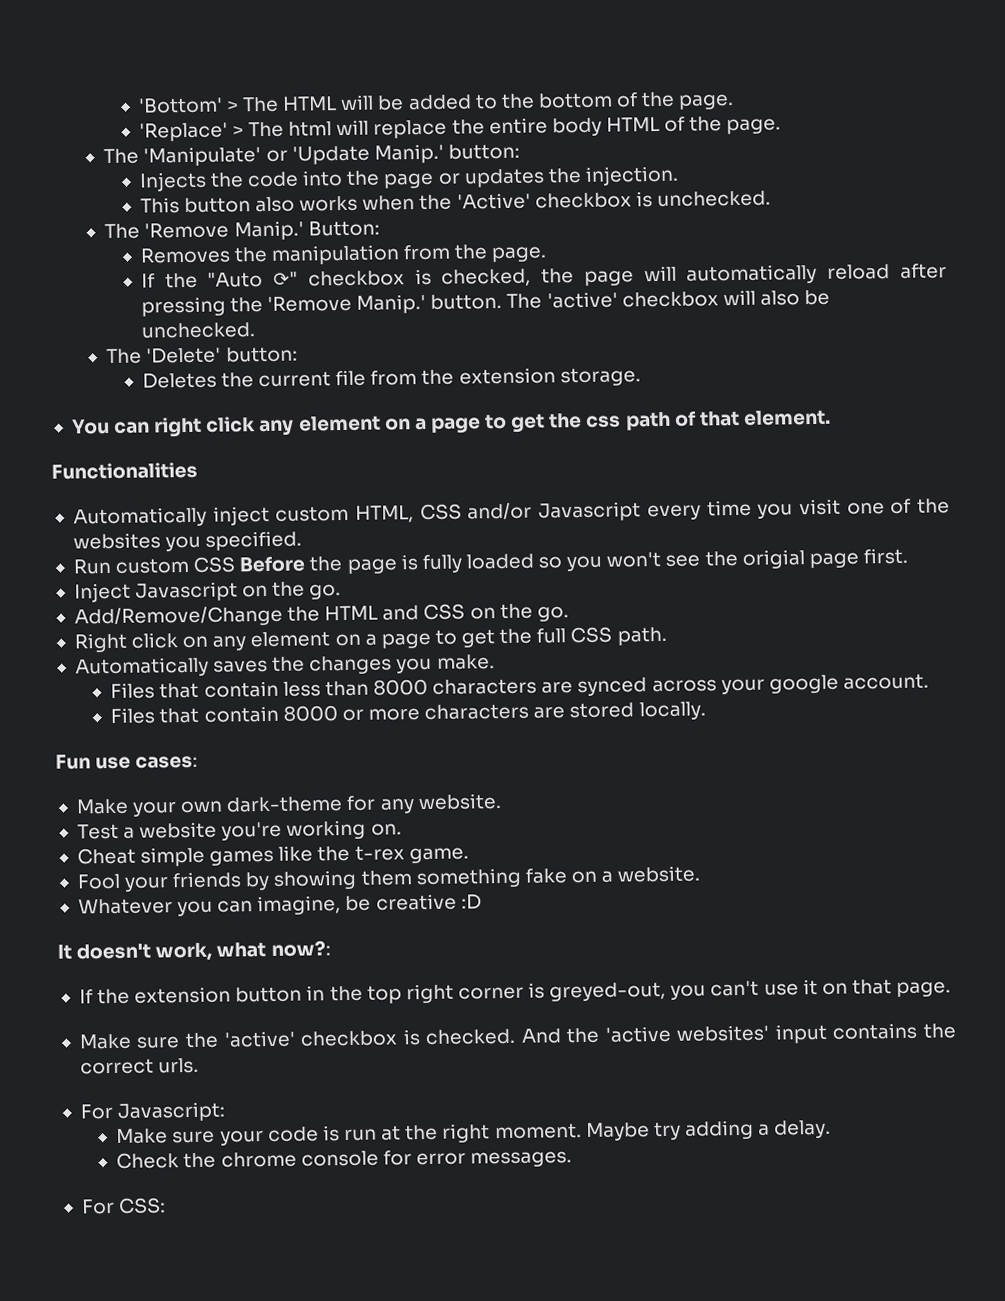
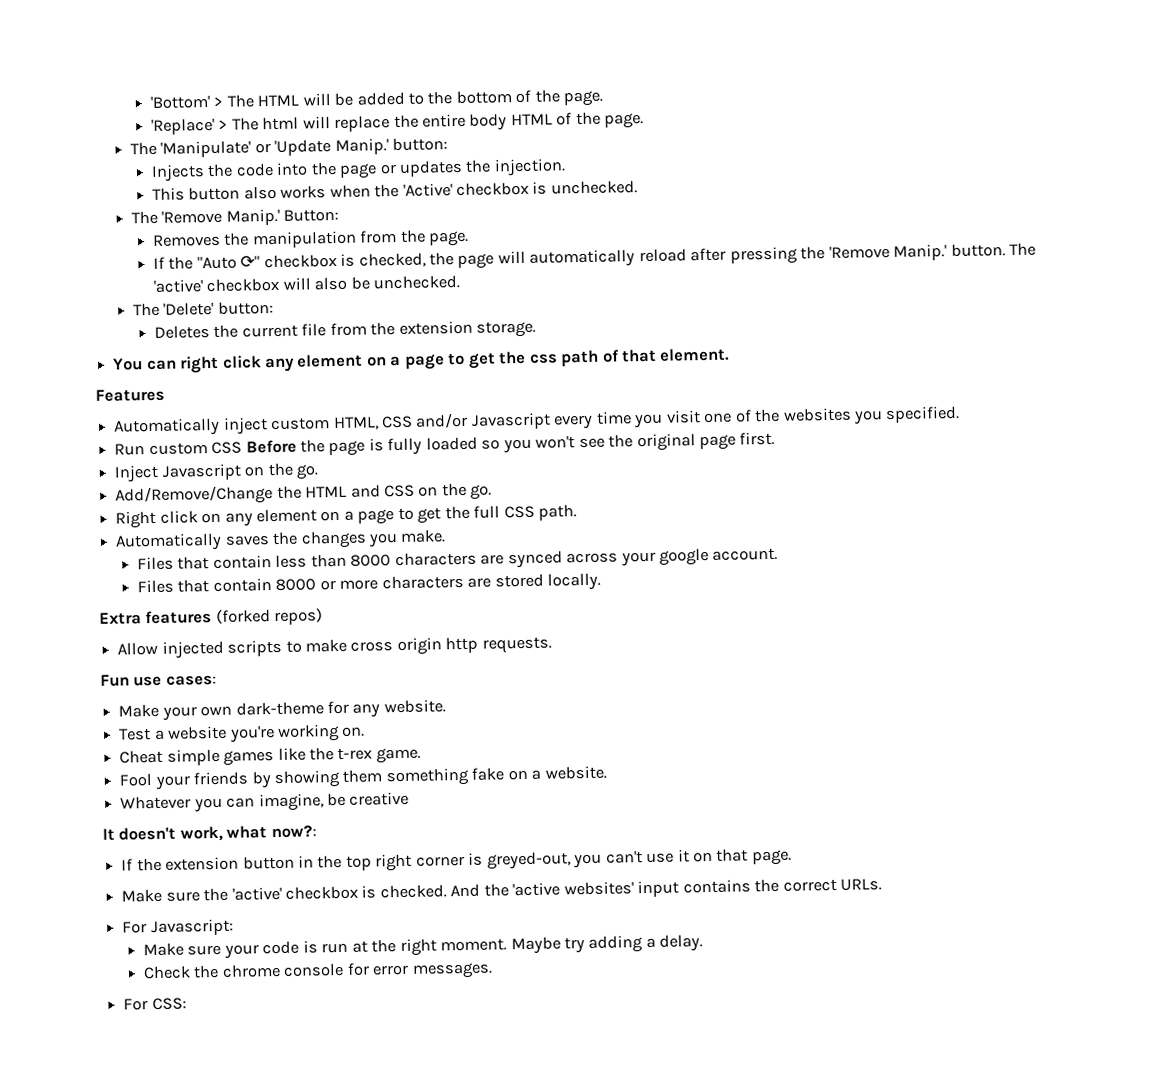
- Functionalities
+ Features
- Run custom CSS Before the page is fully loaded so you won't see the origial page first.
+ Run custom CSS Before the page is fully loaded so you won't see the original page first.
+ Extra features (forked repos)
+ Allow injected scripts to make cross origin http requests.
- Whatever you can imagine, be creative :D
+ Whatever you can imagine, be creative
- And the 'active websites' input contains the correct urls.
+ And the 'active websites' input contains the correct URLs.

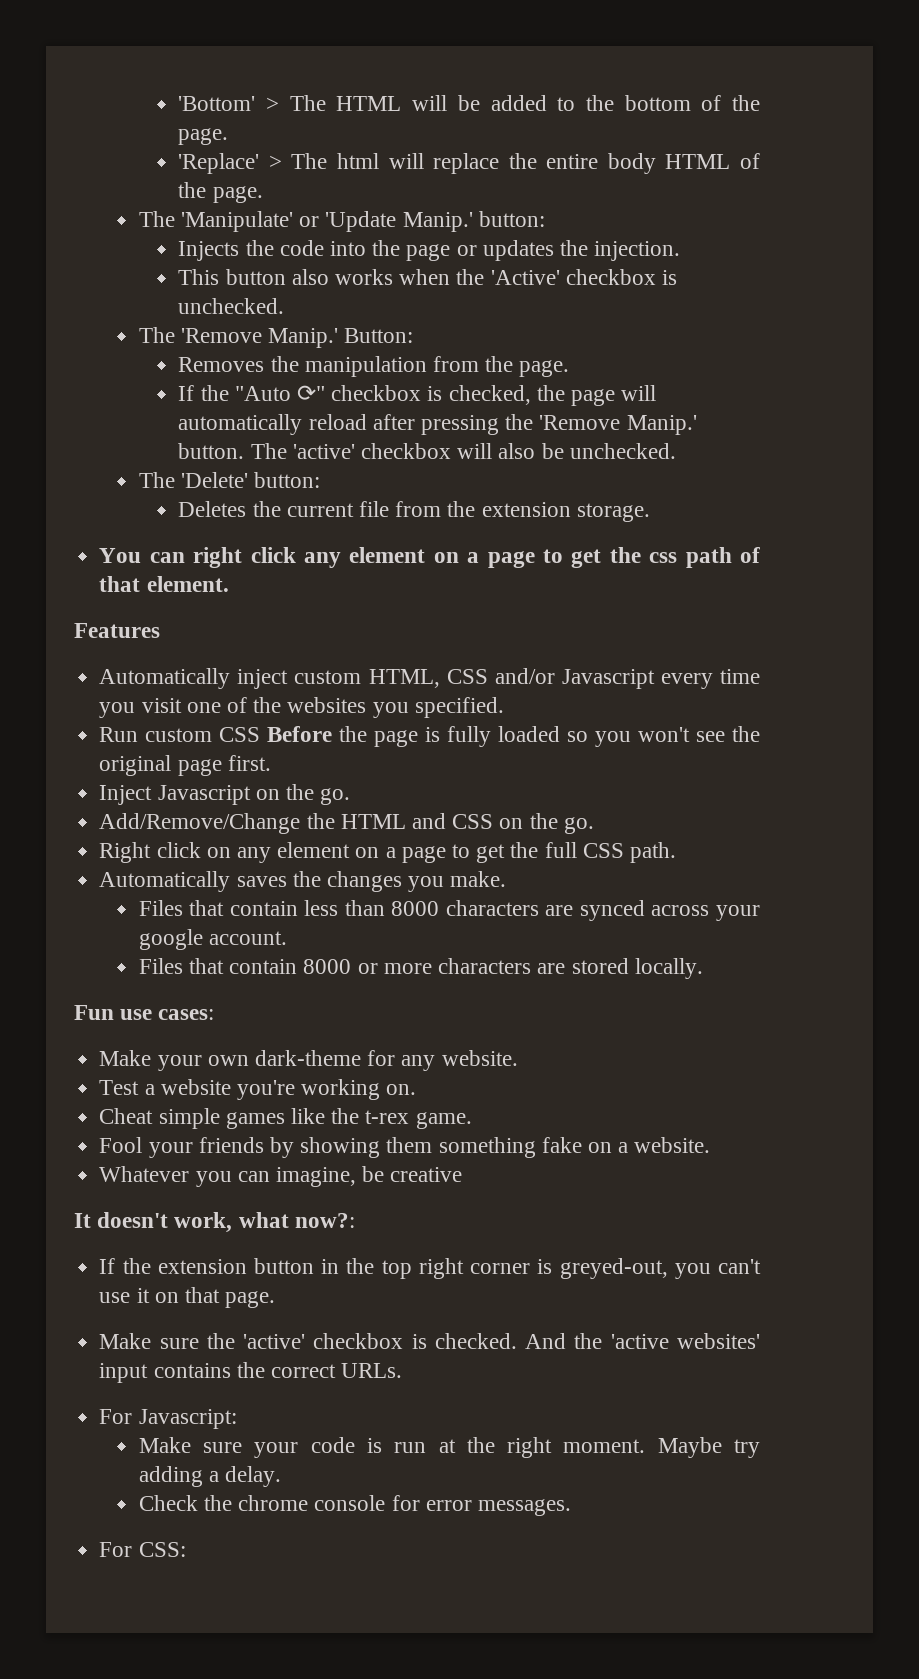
- Extra features (forked repos)
- Allow injected scripts to make cross origin http requests.

